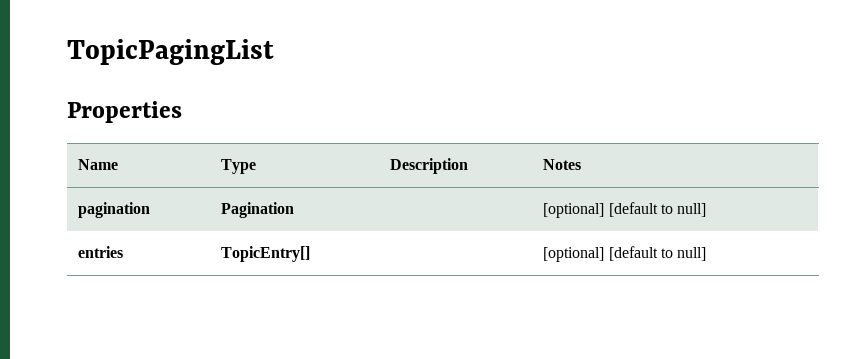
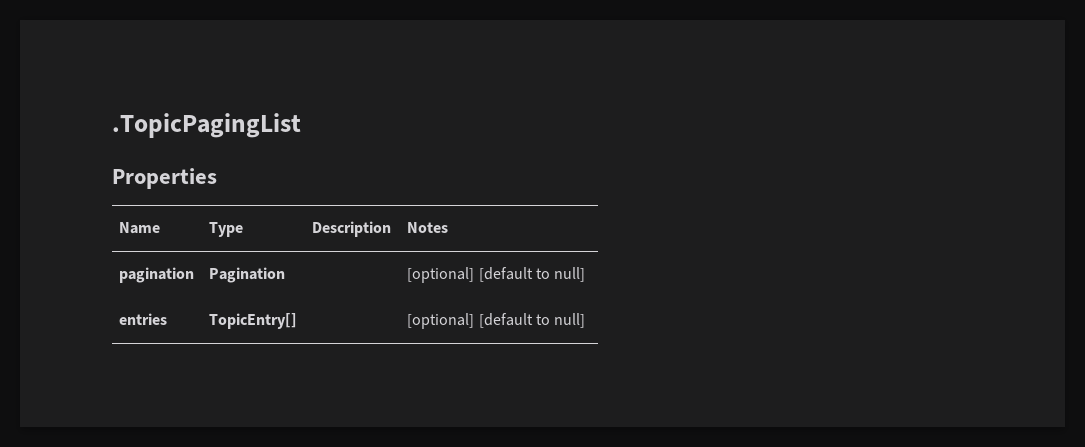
- TopicPagingList
+ .TopicPagingList

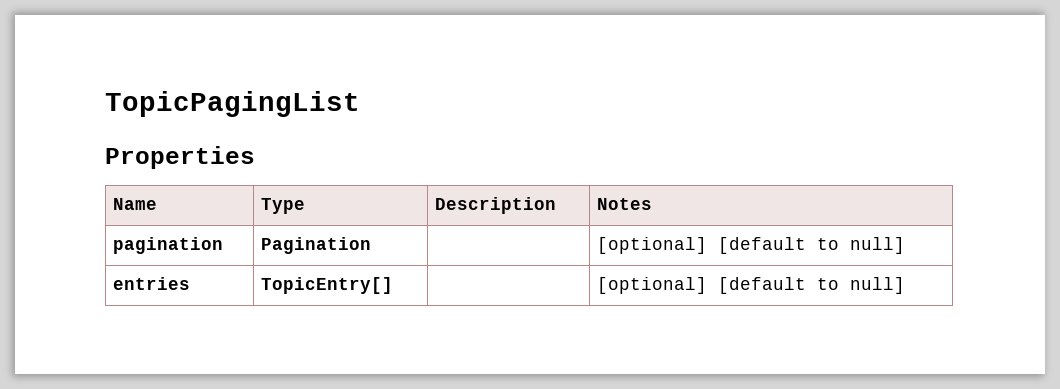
- .TopicPagingList
+ TopicPagingList

